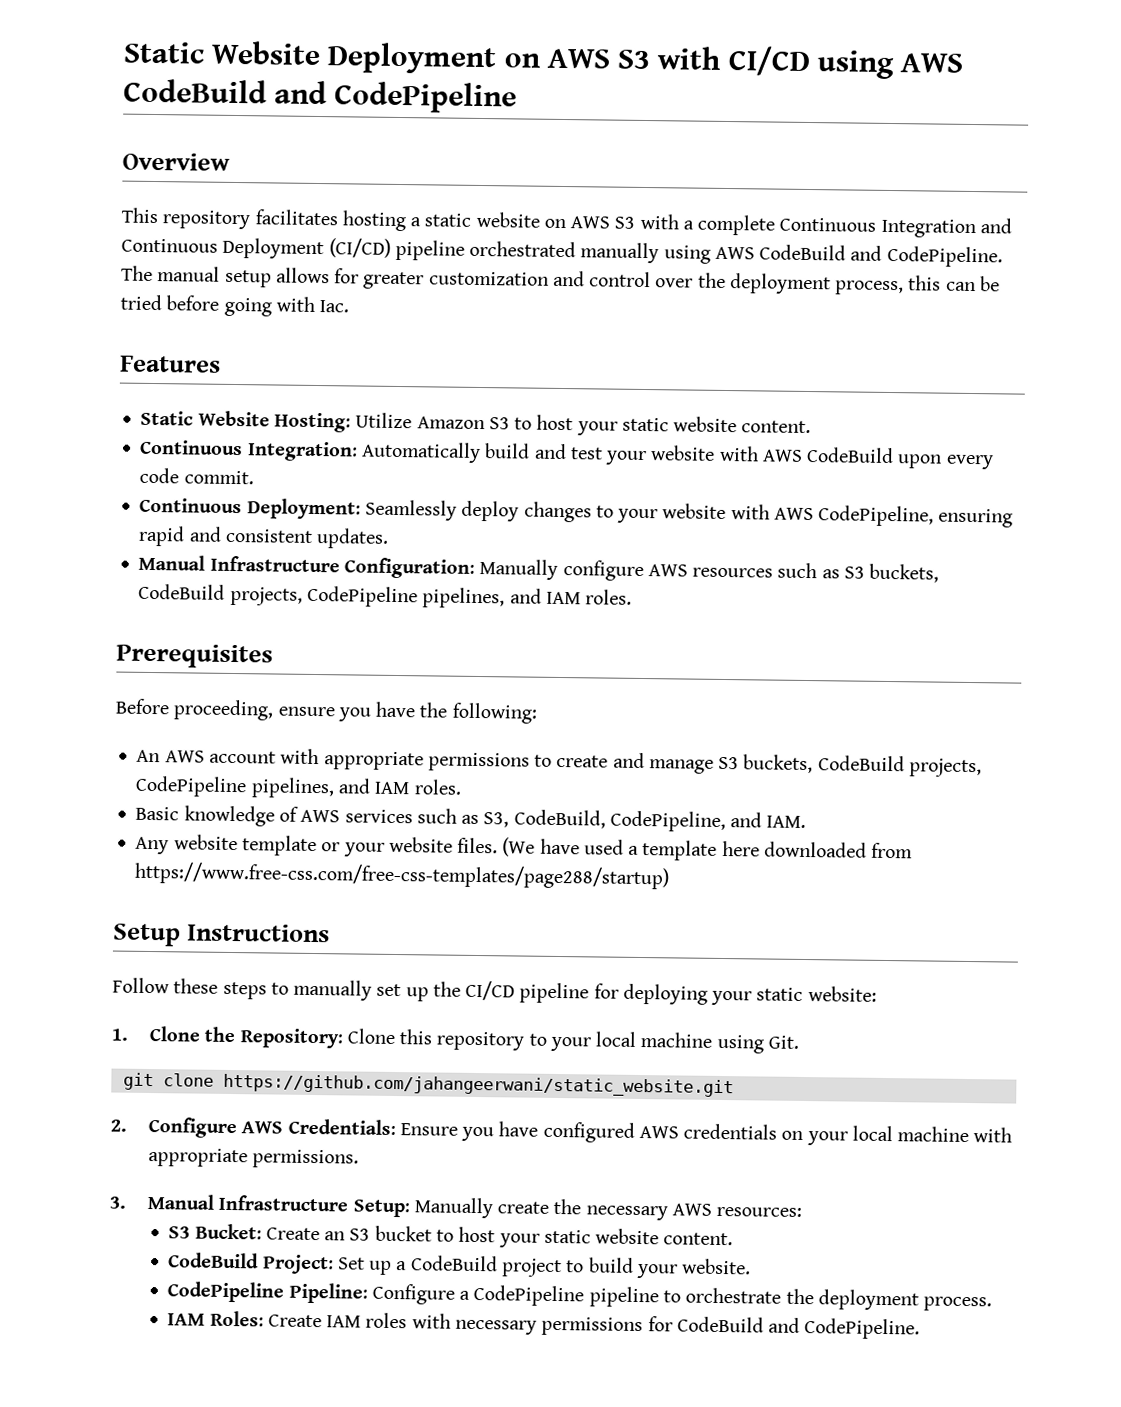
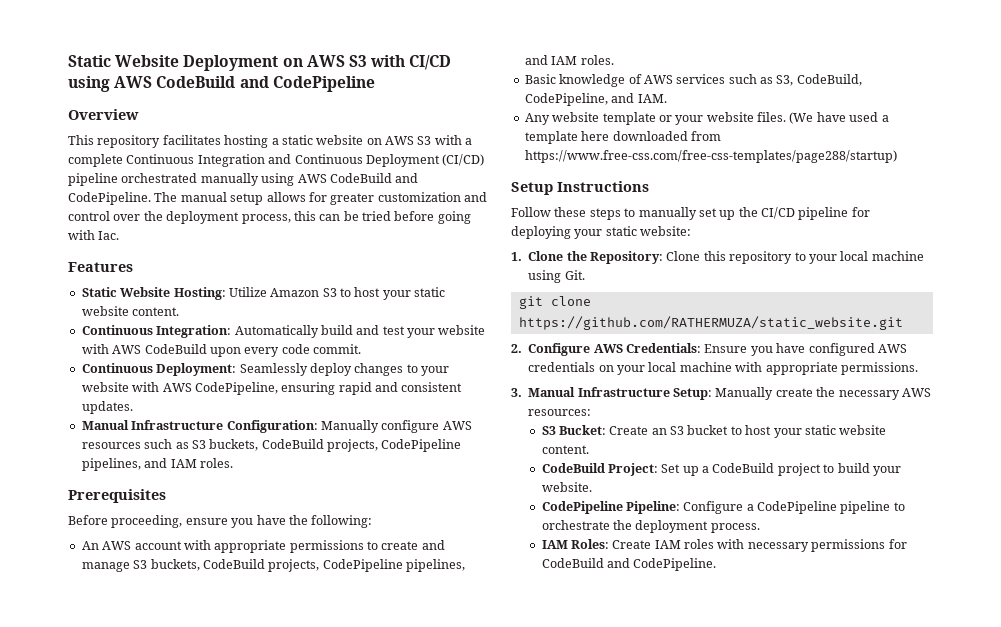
- git clone https://github.com/jahangeerwani/static_website.git
+ git clone https://github.com/RATHERMUZA/static_website.git

